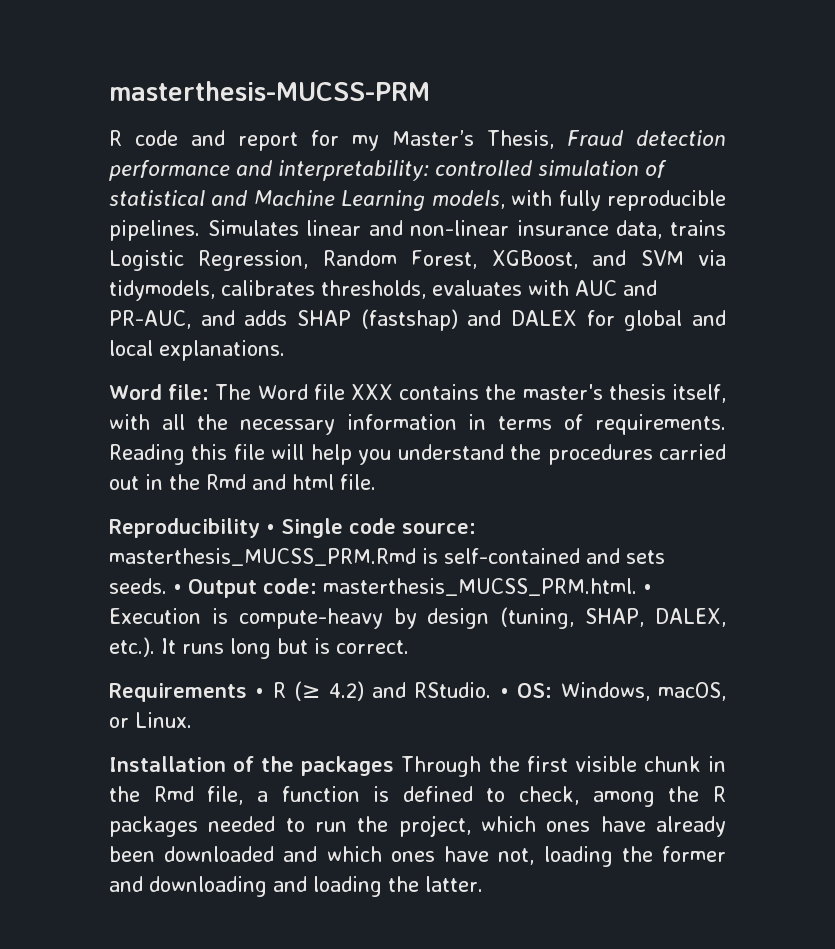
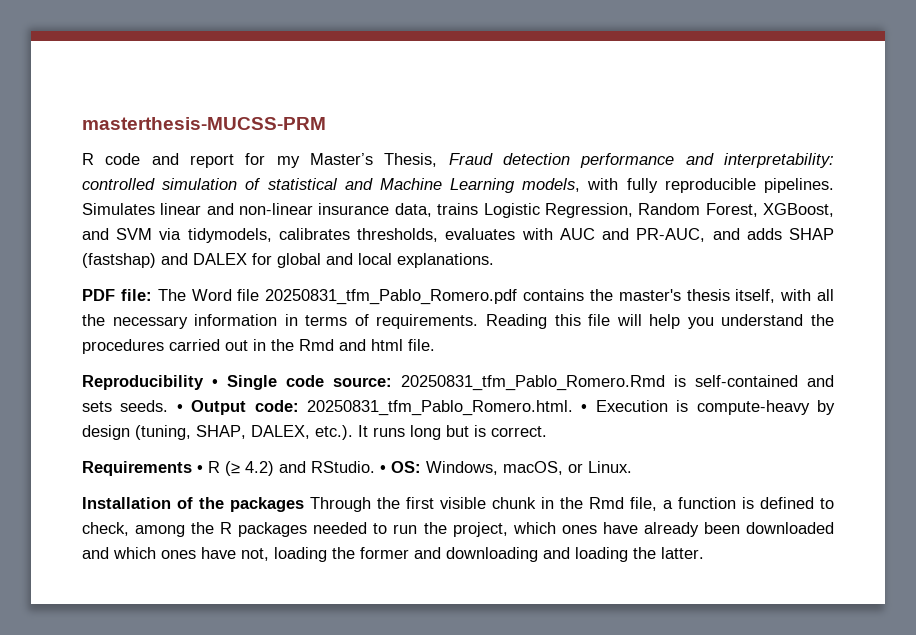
- Word file: The Word file XXX contains the master's thesis itself, with all the necessary information in terms of requirements.
+ PDF file: The Word file 20250831_tfm_Pablo_Romero.pdf contains the master's thesis itself, with all the necessary information in terms of requirements.
- Reproducibility • Single code source: masterthesis_MUCSS_PRM.Rmd is self-contained and sets seeds.
+ Reproducibility • Single code source: 20250831_tfm_Pablo_Romero.Rmd is self-contained and sets seeds.
- • Output code: masterthesis_MUCSS_PRM.html. • Execution is compute-heavy by design (tuning, SHAP, DALEX, etc.). It runs long but is correct.
+ • Output code: 20250831_tfm_Pablo_Romero.html. • Execution is compute-heavy by design (tuning, SHAP, DALEX, etc.). It runs long but is correct.

